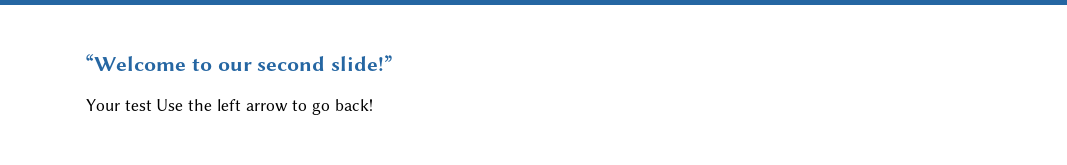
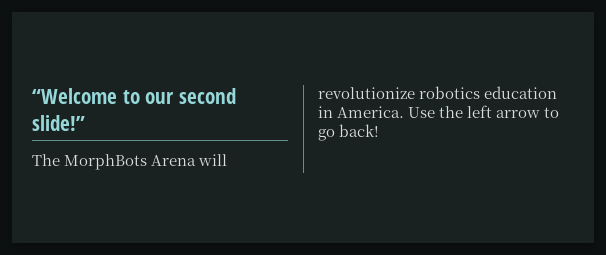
- Your test Use the left arrow to go back!
+ The MorphBots Arena will revolutionize robotics education in America. Use the left arrow to go back!

